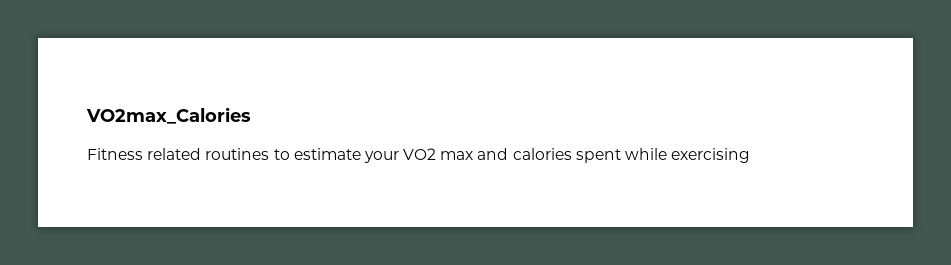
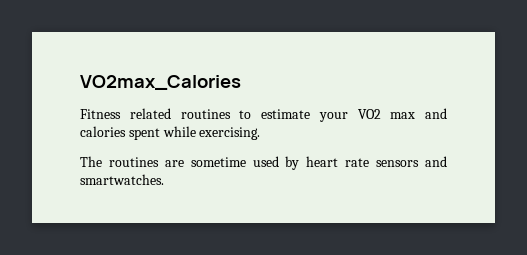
- Fitness related routines to estimate your VO2 max and calories spent while exercising
+ Fitness related routines to estimate your VO2 max and calories spent while exercising.
+ The routines are sometime used by heart rate sensors and smartwatches.

